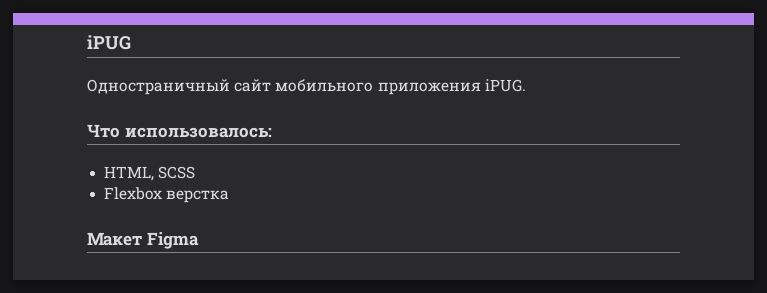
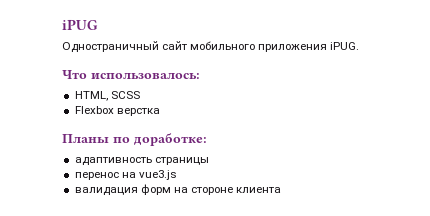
- Макет Figma
+ Планы по доработке:
+ адаптивность страницы
+ перенос на vue3.js
+ валидация форм на стороне клиента

